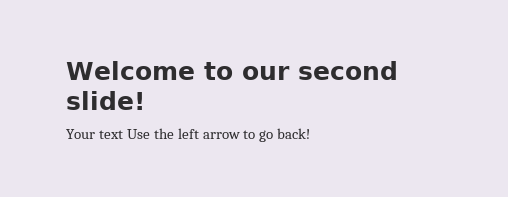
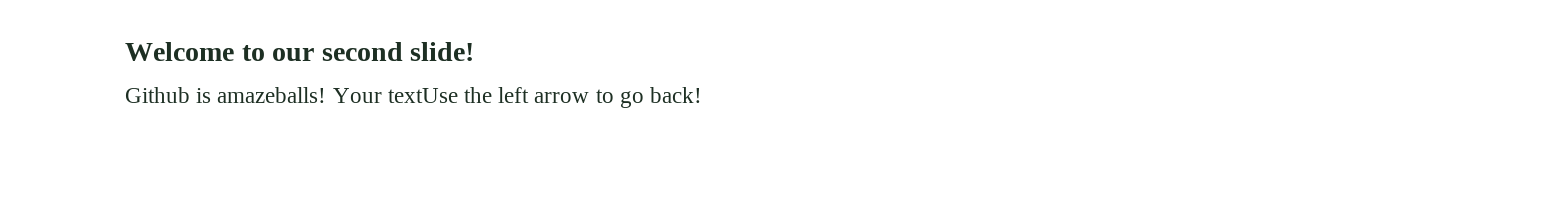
- Your text Use the left arrow to go back!
+ Github is amazeballs! Your textUse the left arrow to go back!

